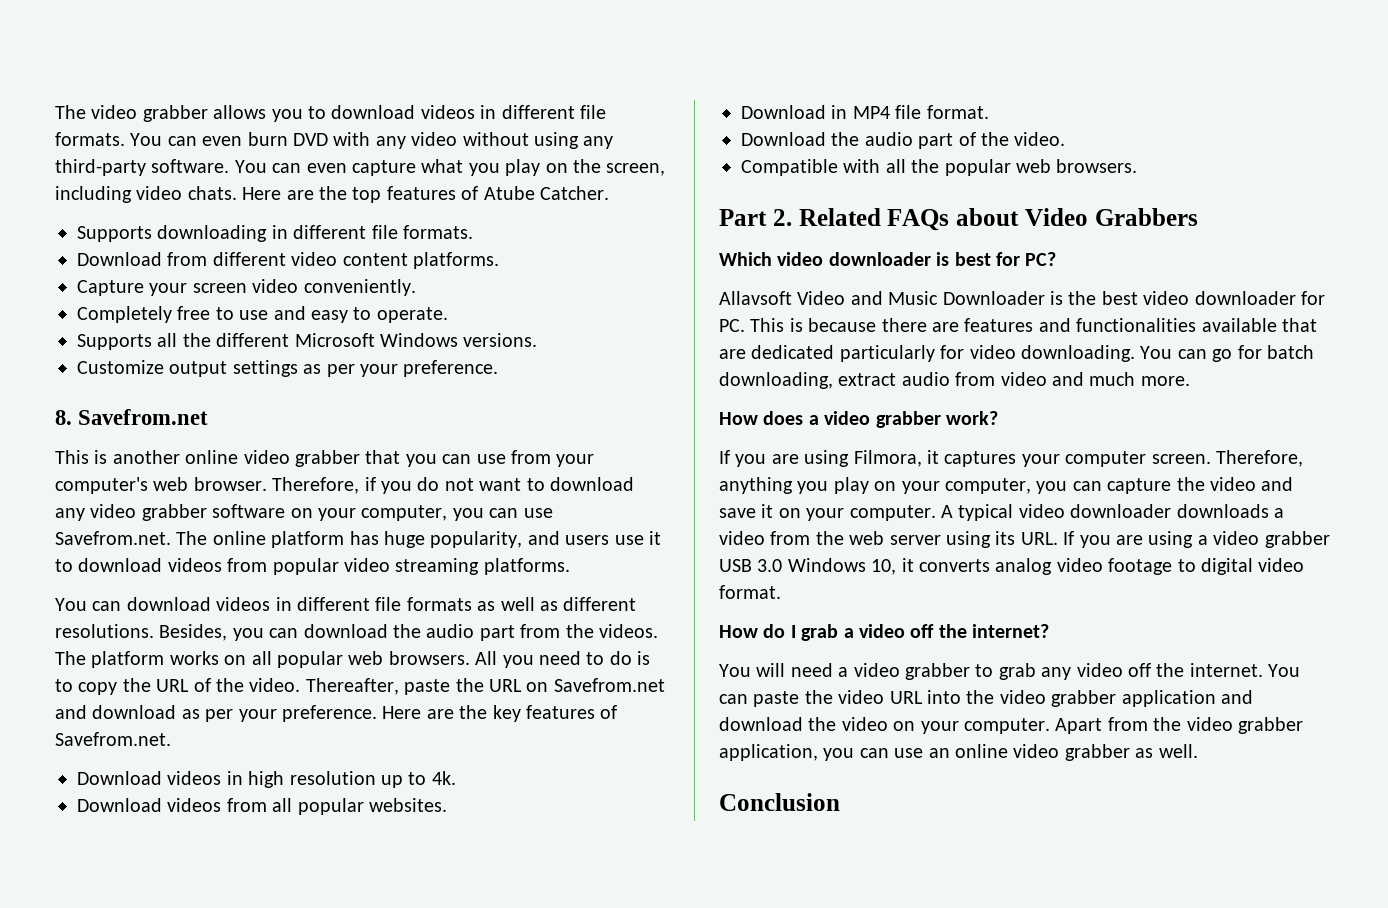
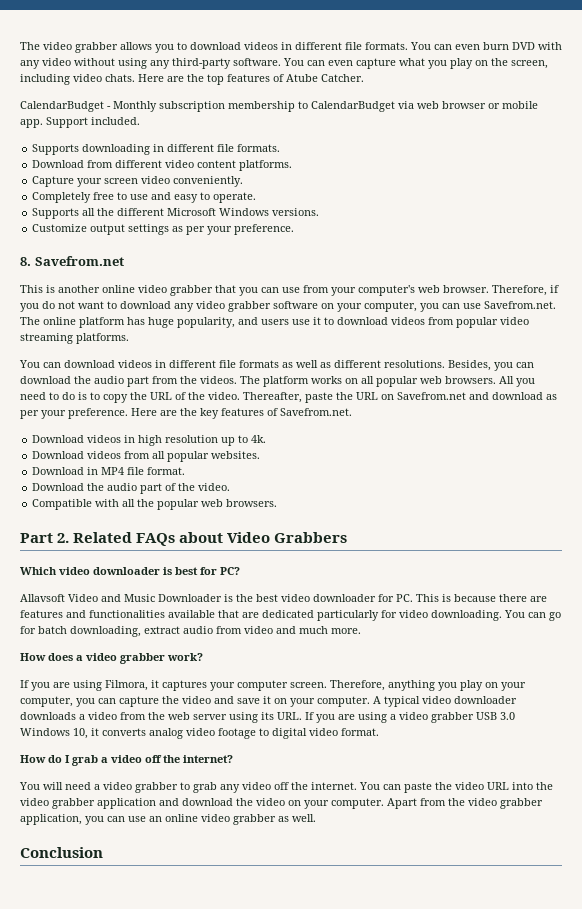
+ CalendarBudget - Monthly subscription membership to CalendarBudget via web browser or mobile app. Support included.

